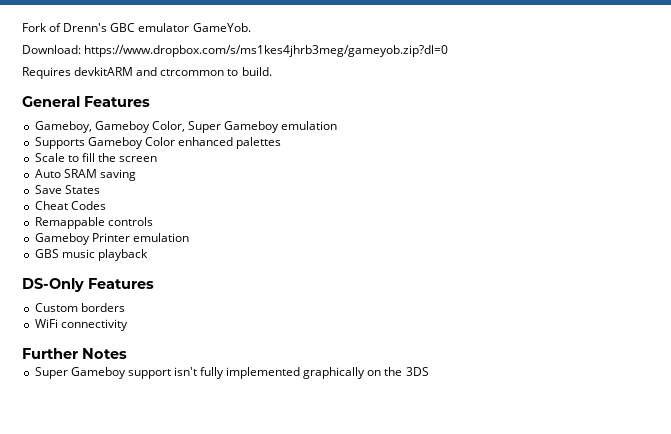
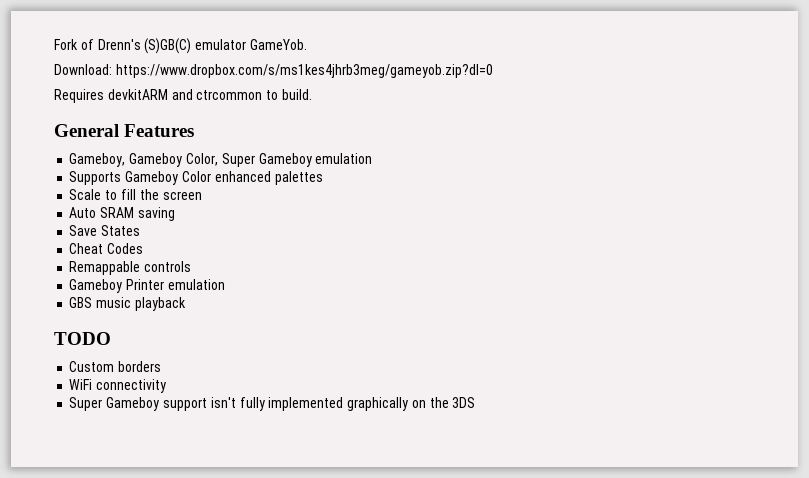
- Fork of Drenn's GBC emulator GameYob.
+ Fork of Drenn's (S)GB(C) emulator GameYob.
- DS-Only Features
+ TODO
- Further Notes

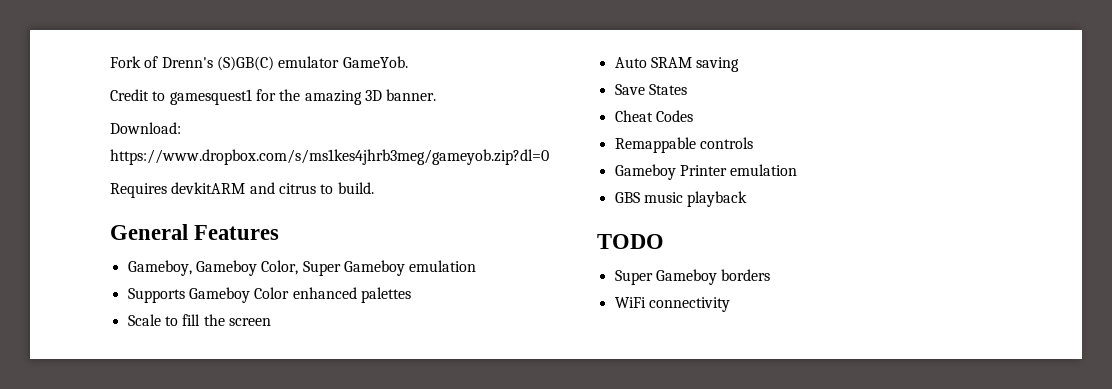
+ Credit to gamesquest1 for the amazing 3D banner.
- Requires devkitARM and ctrcommon to build.
+ Requires devkitARM and citrus to build.
- Custom borders
+ Super Gameboy borders
- Super Gameboy support isn't fully implemented graphically on the 3DS

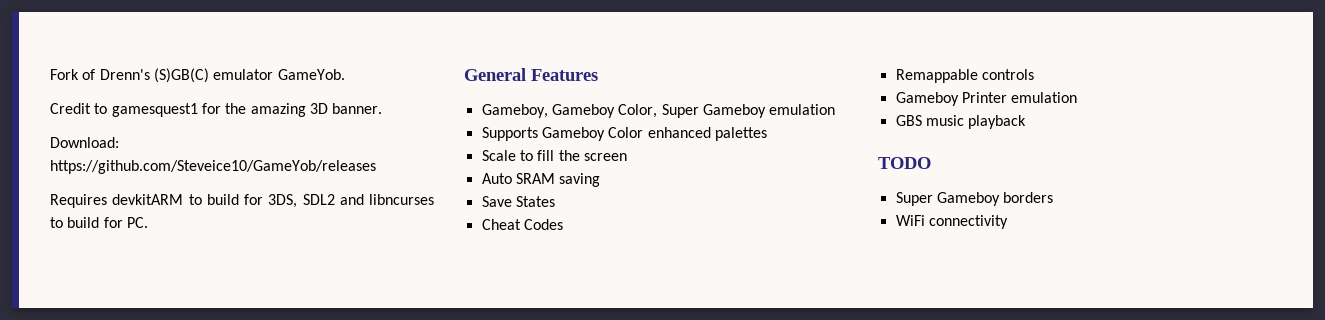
- Download: https://www.dropbox.com/s/ms1kes4jhrb3meg/gameyob.zip?dl=0
+ Download: https://github.com/Steveice10/GameYob/releases
- Requires devkitARM and citrus to build.
+ Requires devkitARM to build for 3DS, SDL2 and libncurses to build for PC.

